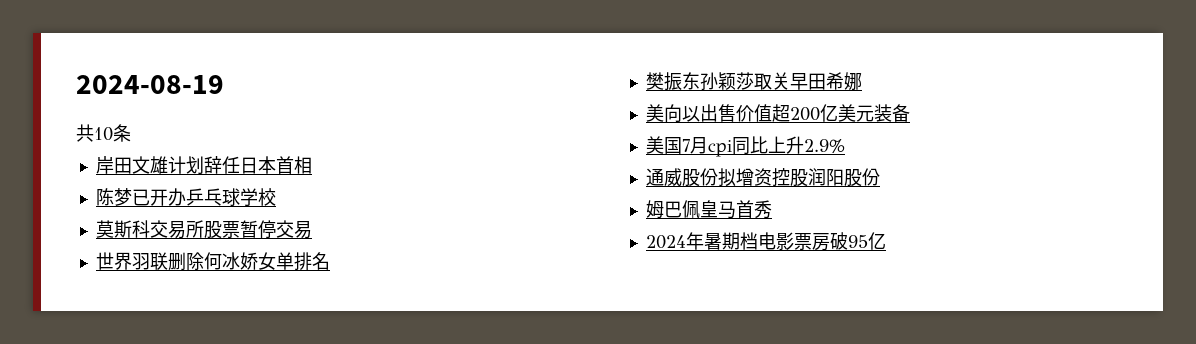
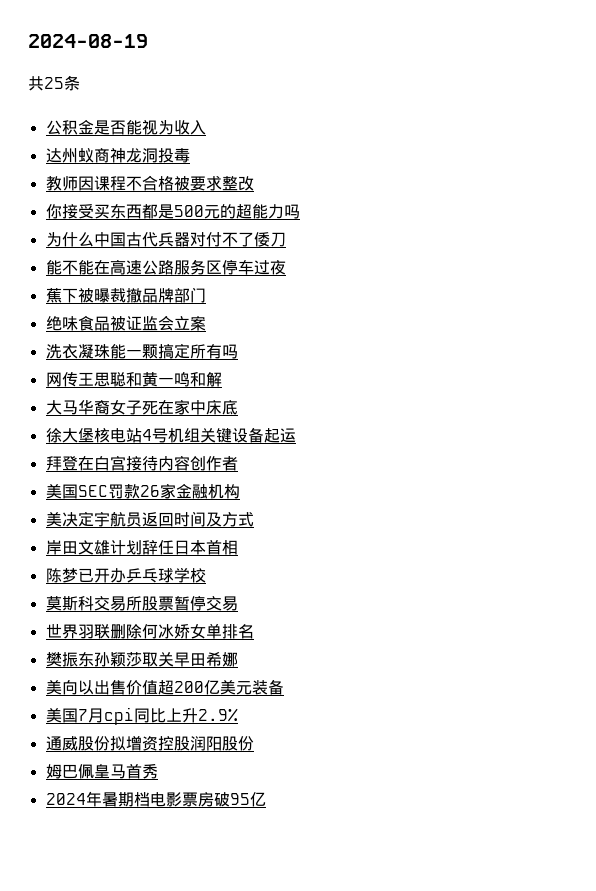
- 共10条
+ 共25条
+ 公积金是否能视为收入
+ 达州蚁商神龙洞投毒
+ 教师因课程不合格被要求整改
+ 你接受买东西都是500元的超能力吗
+ 为什么中国古代兵器对付不了倭刀
+ 能不能在高速公路服务区停车过夜
+ 蕉下被曝裁撤品牌部门
+ 绝味食品被证监会立案
+ 洗衣凝珠能一颗搞定所有吗
+ 网传王思聪和黄一鸣和解
+ 大马华裔女子死在家中床底
+ 徐大堡核电站4号机组关键设备起运
+ 拜登在白宫接待内容创作者
+ 美国SEC罚款26家金融机构
+ 美决定宇航员返回时间及方式

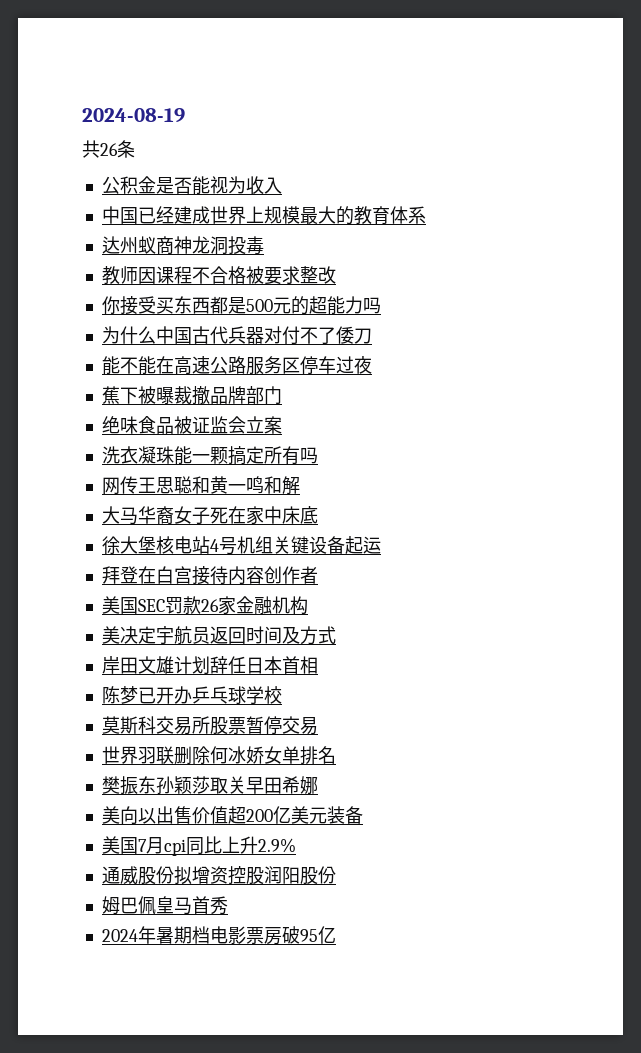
- 共25条
+ 共26条
+ 中国已经建成世界上规模最大的教育体系

